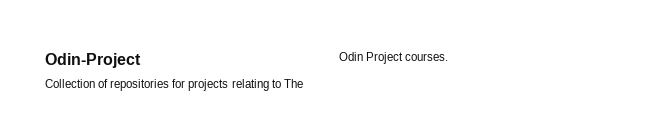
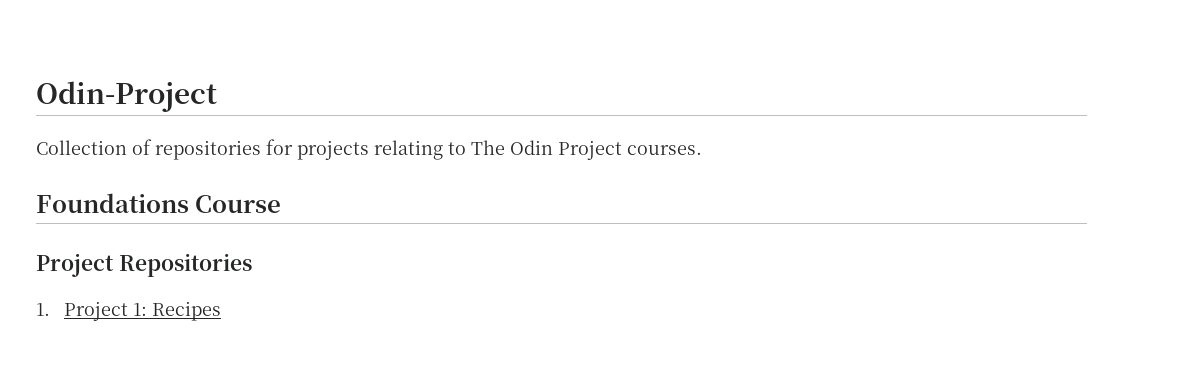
+ Foundations Course
+ Project Repositories
+ 1. Project 1: Recipes

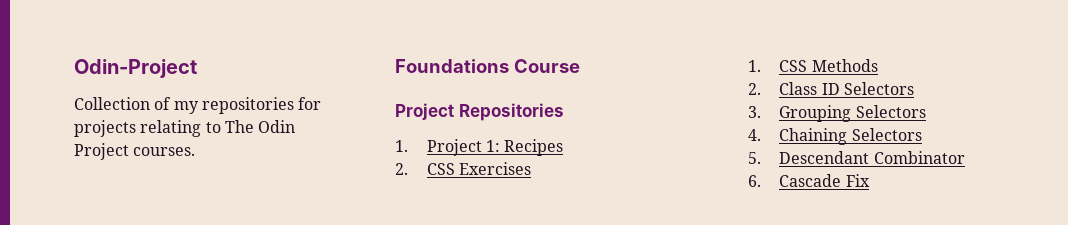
- Collection of repositories for projects relating to The Odin Project courses.
+ Collection of my repositories for projects relating to The Odin Project courses.
+ 2. CSS Exercises
+ 1. CSS Methods
+ 2. Class ID Selectors
+ 3. Grouping Selectors
+ 4. Chaining Selectors
+ 5. Descendant Combinator
+ 6. Cascade Fix

